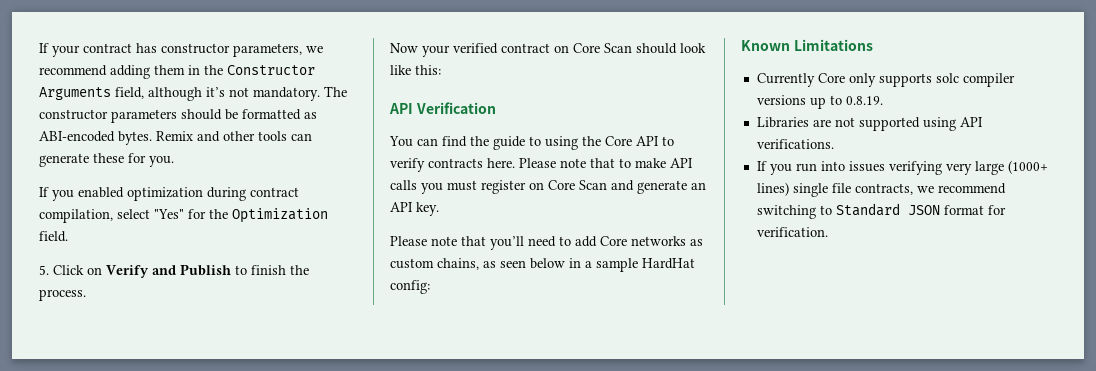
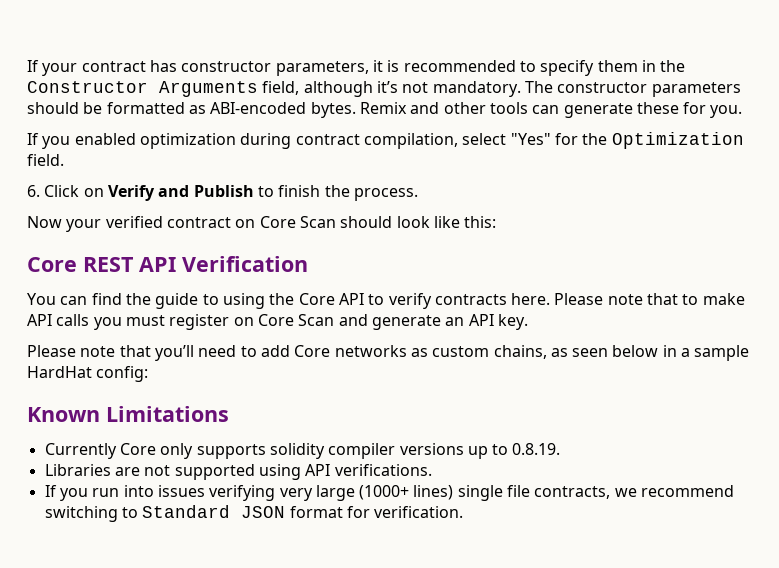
- If your contract has constructor parameters, we recommend adding them in the Constructor Arguments field, although it’s not mandatory.
+ If your contract has constructor parameters, it is recommended to specify them in the Constructor Arguments field, although it’s not mandatory.
- 5. Click on Verify and Publish to finish the process.
+ 6. Click on Verify and Publish to finish the process.
- API Verification
+ Core REST API Verification
- Currently Core only supports solc compiler versions up to 0.8.19.
+ Currently Core only supports solidity compiler versions up to 0.8.19.

